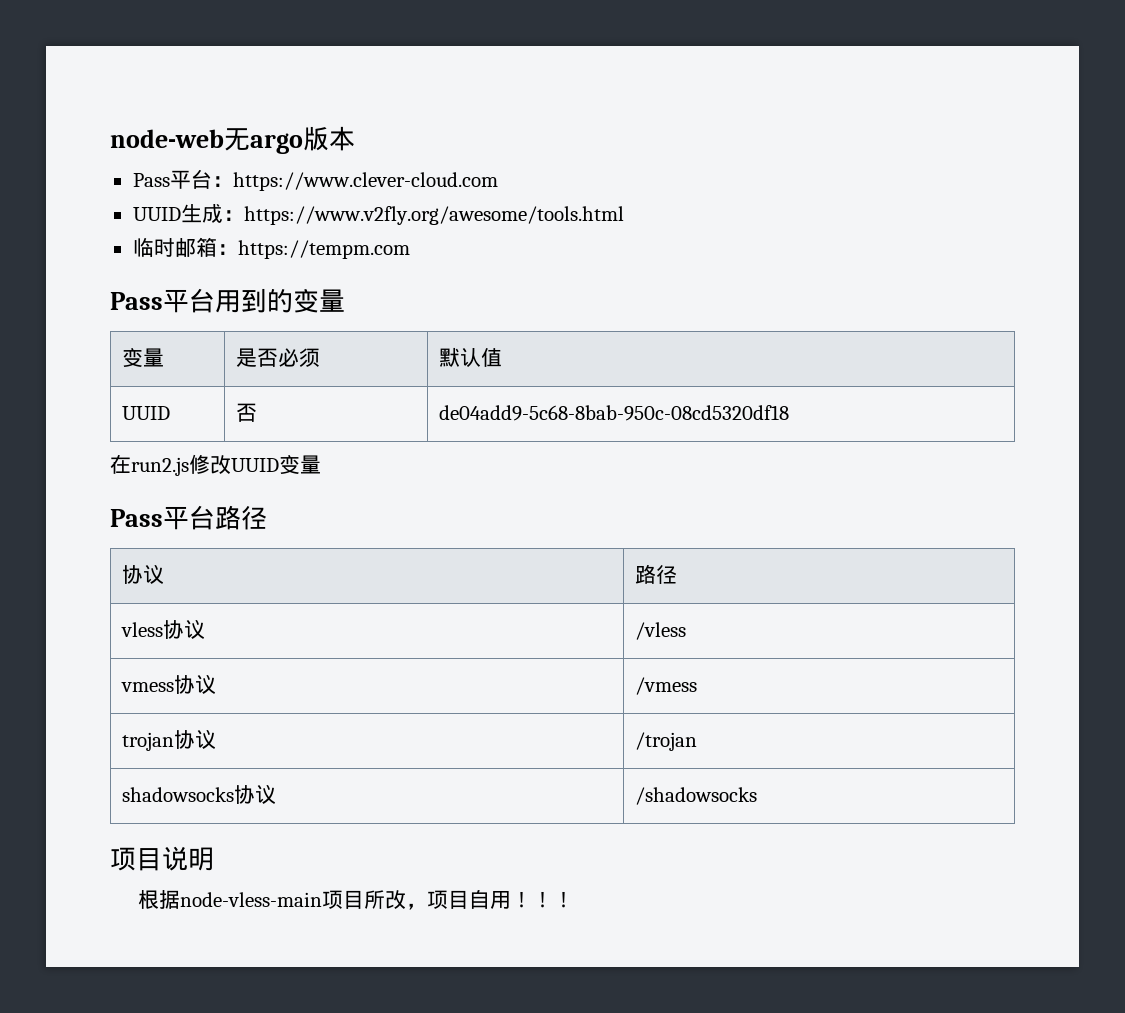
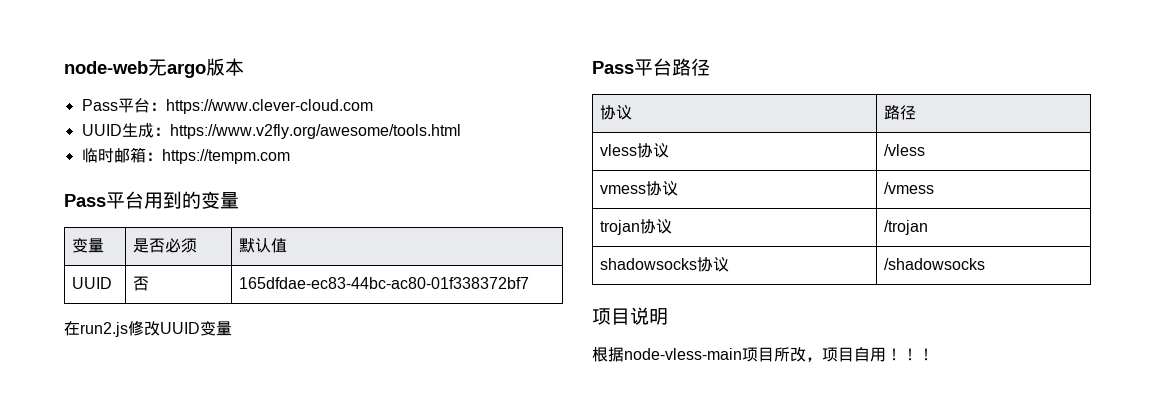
- UUID | 否 | de04add9-5c68-8bab-950c-08cd5320df18
+ UUID | 否 | 165dfdae-ec83-44bc-ac80-01f338372bf7

